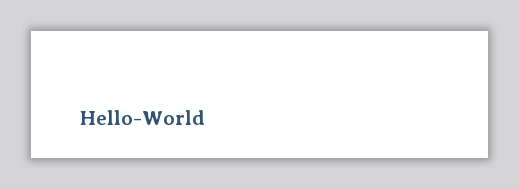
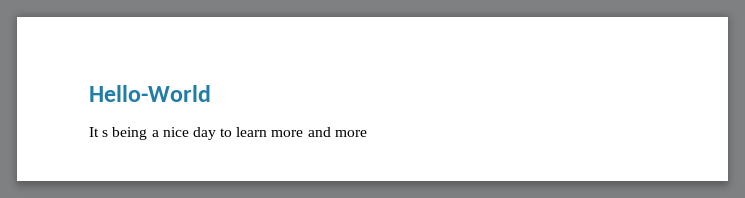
+ It s being a nice day to learn more and more

